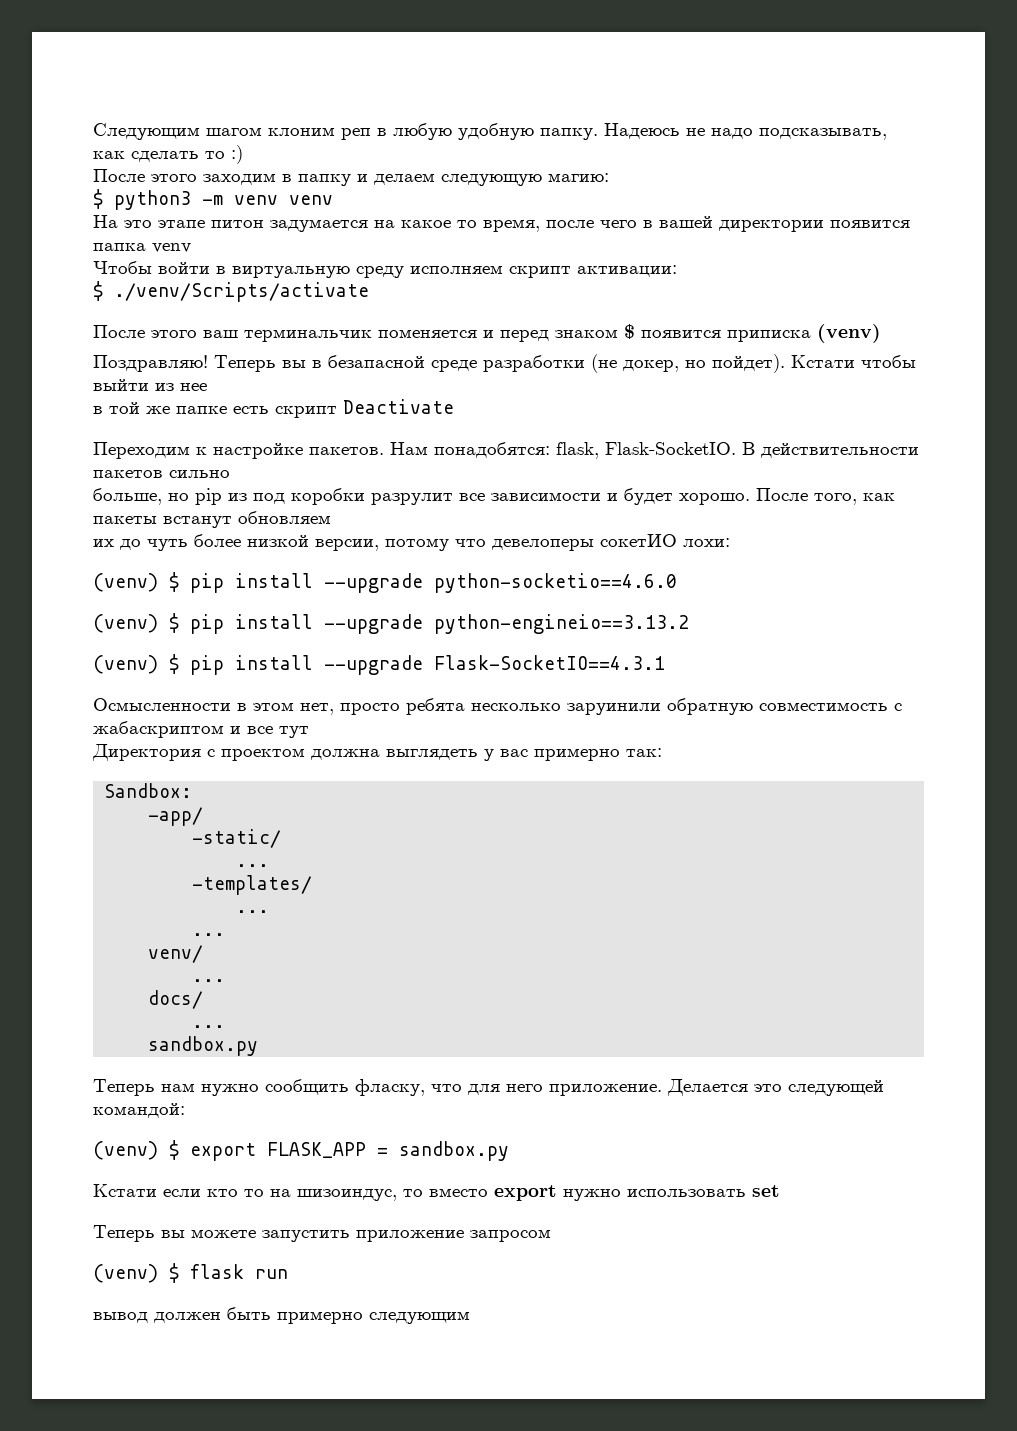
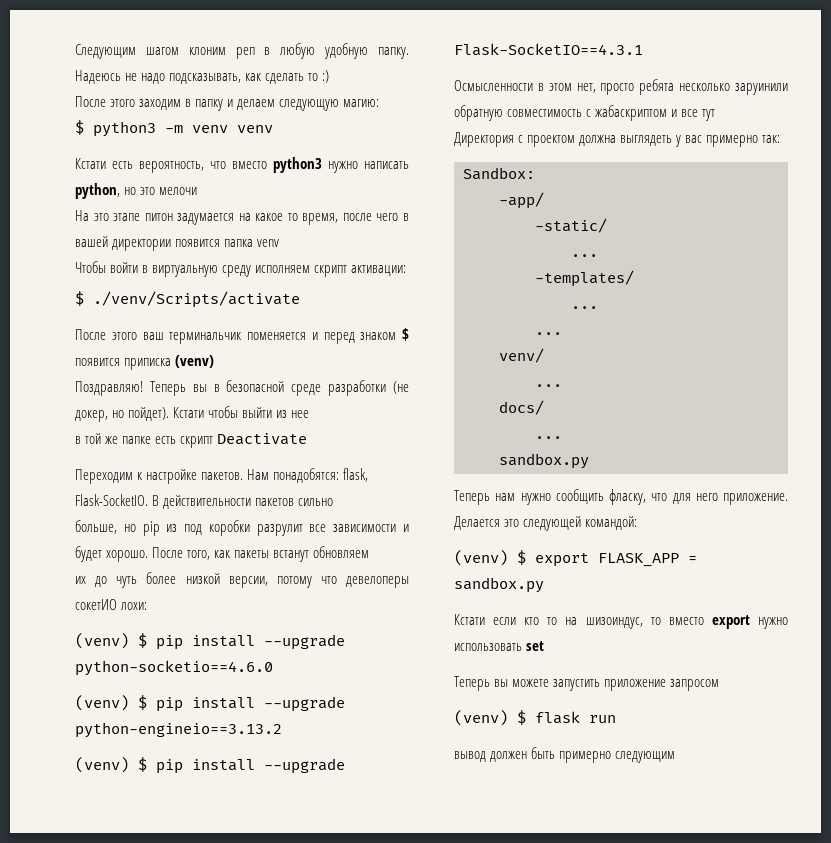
+ Кстати есть вероятность, что вместо python3 нужно написать python, но это мелочи
- Теперь вы в безапасной среде разработки (не докер, но пойдет).
+ Теперь вы в безопасной среде разработки (не докер, но пойдет).

